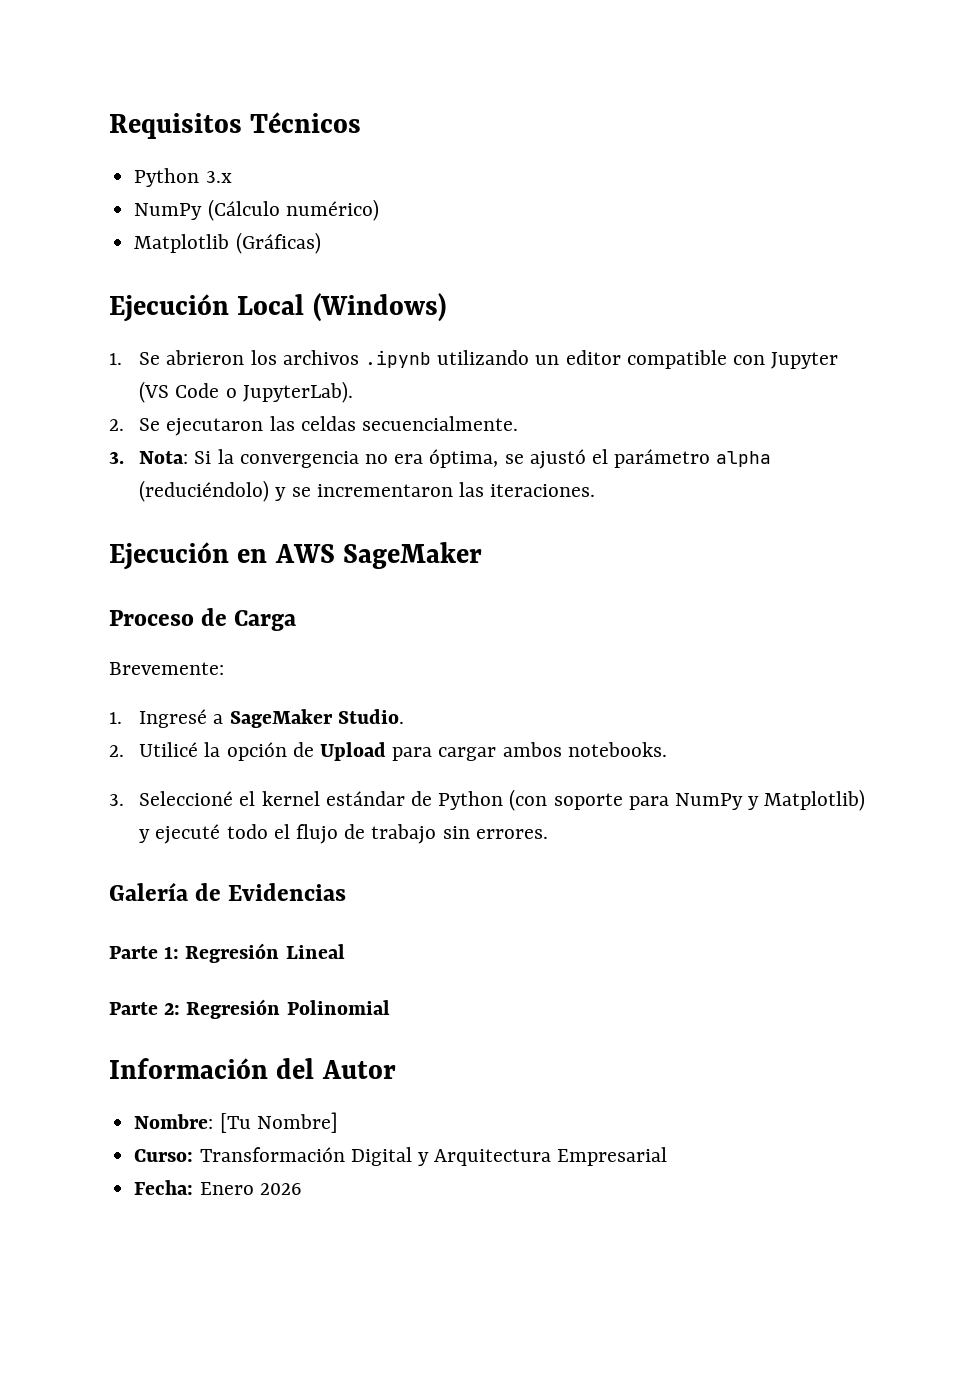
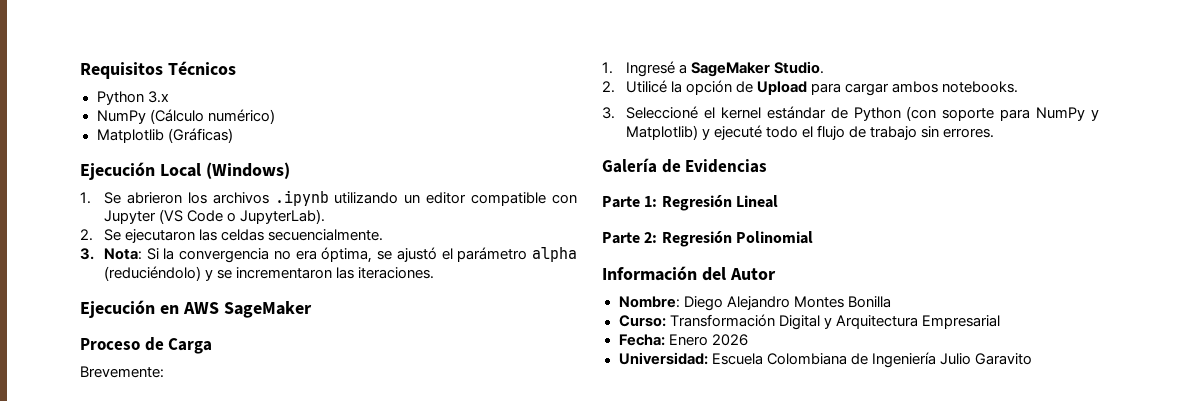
- Nombre: [Tu Nombre]
+ Nombre: Diego Alejandro Montes Bonilla
+ Universidad: Escuela Colombiana de Ingeniería Julio Garavito

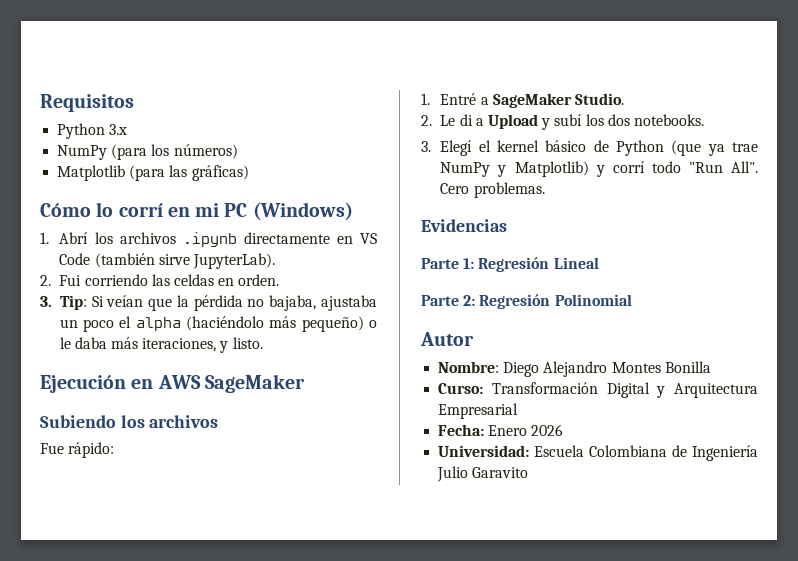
- Requisitos Técnicos
+ Requisitos
- NumPy (Cálculo numérico)
- Matplotlib (Gráficas)
- Ejecución Local (Windows)
+ NumPy (para los números)
+ Matplotlib (para las gráficas)
+ Cómo lo corrí en mi PC (Windows)
- 1. Se abrieron los archivos .ipynb utilizando un editor compatible con Jupyter (VS Code o JupyterLab).
- 2. Se ejecutaron las celdas secuencialmente.
- 3. Nota: Si la convergencia no era óptima, se ajustó el parámetro alpha (reduciéndolo) y se incrementaron las iteraciones.
+ 1. Abrí los archivos .ipynb directamente en VS Code (también sirve JupyterLab).
+ 2. Fui corriendo las celdas en orden.
+ 3. Tip: Si veían que la pérdida no bajaba, ajustaba un poco el alpha (haciéndolo más pequeño) o le daba más iteraciones, y listo.
- Proceso de Carga
- Brevemente:
- 1. Ingresé a SageMaker Studio.
+ Subiendo los archivos
+ Fue rápido:
+ 1. Entré a SageMaker Studio.
- 2. Utilicé la opción de Upload para cargar ambos notebooks.
+ 2. Le di a Upload y subí los dos notebooks.
- 3. Seleccioné el kernel estándar de Python (con soporte para NumPy y Matplotlib) y ejecuté todo el flujo de trabajo sin errores.
- Galería de Evidencias
+ 3. Elegí el kernel básico de Python (que ya trae NumPy y Matplotlib) y corrí todo "Run All". Cero problemas.
+ Evidencias
- Información del Autor
+ Autor

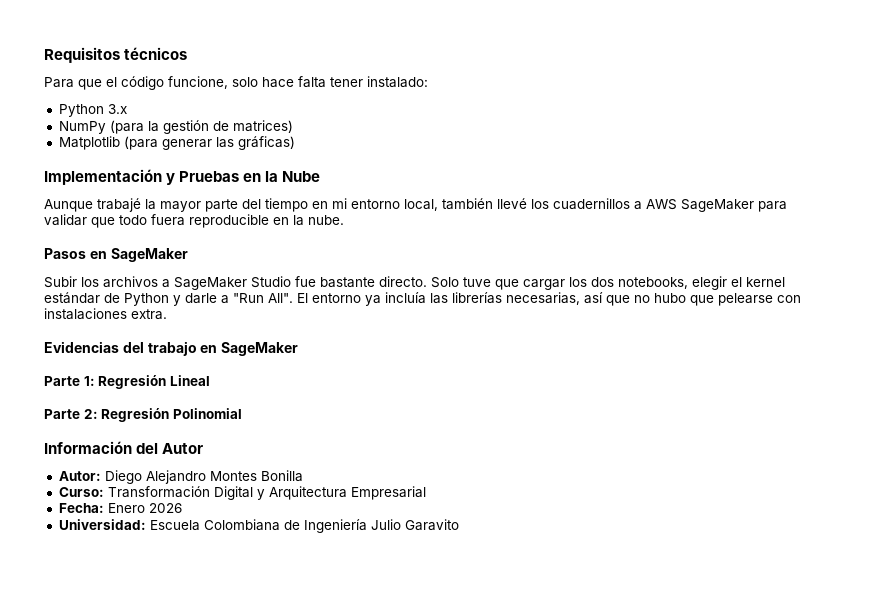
- Requisitos
+ Requisitos técnicos
+ Para que el código funcione, solo hace falta tener instalado:
- NumPy (para los números)
+ NumPy (para la gestión de matrices)
- Matplotlib (para las gráficas)
+ Matplotlib (para generar las gráficas)
- Cómo lo corrí en mi PC (Windows)
- 1. Abrí los archivos .ipynb directamente en VS Code (también sirve JupyterLab).
- 2. Fui corriendo las celdas en orden.
- 3. Tip: Si veían que la pérdida no bajaba, ajustaba un poco el alpha (haciéndolo más pequeño) o le daba más iteraciones, y listo.
- Ejecución en AWS SageMaker
- Subiendo los archivos
- Fue rápido:
- 1. Entré a SageMaker Studio.
- 2. Le di a Upload y subí los dos notebooks.
- 3. Elegí el kernel básico de Python (que ya trae NumPy y Matplotlib) y corrí todo "Run All". Cero problemas.
- Evidencias
+ Implementación y Pruebas en la Nube
+ Aunque trabajé la mayor parte del tiempo en mi entorno local, también llevé los cuadernillos a AWS SageMaker para validar que todo fuera reproducible en la nube.
+ Pasos en SageMaker
+ Subir los archivos a SageMaker Studio fue bastante directo. Solo tuve que cargar los dos notebooks, elegir el kernel estándar de Python y darle a "Run All". El entorno ya incluía las librerías necesarias, así que no hubo que pelearse con instalaciones extra.
+ Evidencias del trabajo en SageMaker
- Autor
+ Información del Autor
- Nombre: Diego Alejandro Montes Bonilla
+ Autor: Diego Alejandro Montes Bonilla

